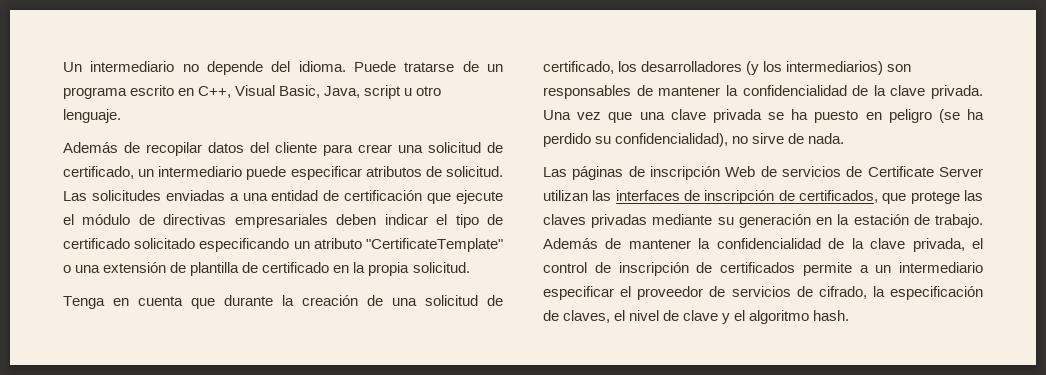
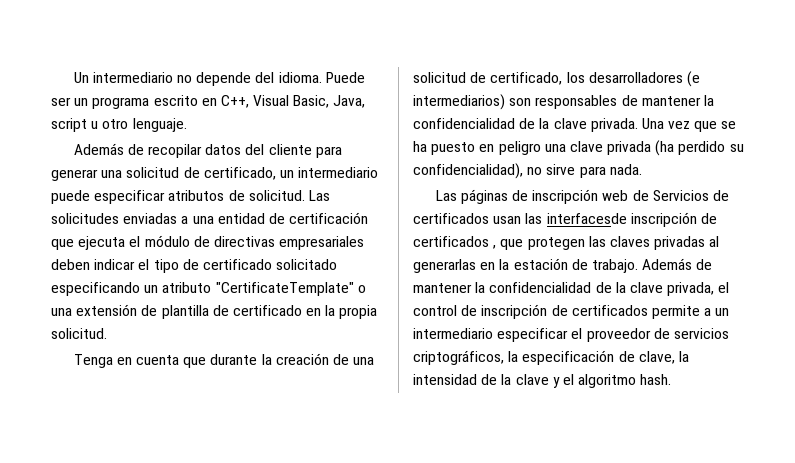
- Puede tratarse de un programa escrito en C++, Visual Basic, Java, script u otro lenguaje.
+ Puede ser un programa escrito en C++, Visual Basic, Java, script u otro lenguaje.
- Además de recopilar datos del cliente para crear una solicitud de certificado, un intermediario puede especificar atributos de solicitud.
+ Además de recopilar datos del cliente para generar una solicitud de certificado, un intermediario puede especificar atributos de solicitud.
- Las solicitudes enviadas a una entidad de certificación que ejecute el módulo de directivas empresariales deben indicar el tipo de certificado solicitado especificando un atributo "CertificateTemplate" o una extensión de plantilla de certificado en la propia solicitud.
+ Las solicitudes enviadas a una entidad de certificación que ejecuta el módulo de directivas empresariales deben indicar el tipo de certificado solicitado especificando un atributo "CertificateTemplate" o una extensión de plantilla de certificado en la propia solicitud.
- Tenga en cuenta que durante la creación de una solicitud de certificado, los desarrolladores (y los intermediarios) son responsables de mantener la confidencialidad de la clave privada.
+ Tenga en cuenta que durante la creación de una solicitud de certificado, los desarrolladores (e intermediarios) son responsables de mantener la confidencialidad de la clave privada.
- Una vez que una clave privada se ha puesto en peligro (se ha perdido su confidencialidad), no sirve de nada.
+ Una vez que se ha puesto en peligro una clave privada (ha perdido su confidencialidad), no sirve para nada.
- Las páginas de inscripción Web de servicios de Certificate Server utilizan las interfaces de inscripción de certificados, que protege las claves privadas mediante su generación en la estación de trabajo.
+ Las páginas de inscripción web de Servicios de certificados usan las interfacesde inscripción de certificados , que protegen las claves privadas al generarlas en la estación de trabajo.
- Además de mantener la confidencialidad de la clave privada, el control de inscripción de certificados permite a un intermediario especificar el proveedor de servicios de cifrado, la especificación de claves, el nivel de clave y el algoritmo hash.
+ Además de mantener la confidencialidad de la clave privada, el control de inscripción de certificados permite a un intermediario especificar el proveedor de servicios criptográficos, la especificación de clave, la intensidad de la clave y el algoritmo hash.

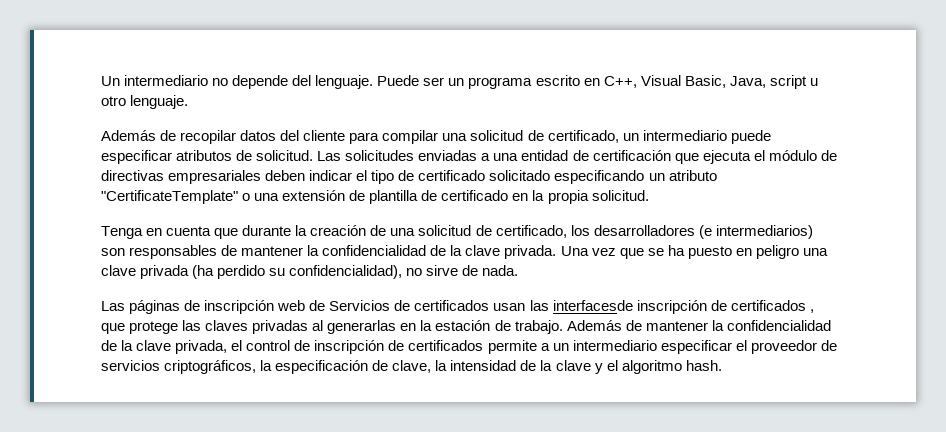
- Un intermediario no depende del idioma.
+ Un intermediario no depende del lenguaje.
- Además de recopilar datos del cliente para generar una solicitud de certificado, un intermediario puede especificar atributos de solicitud.
+ Además de recopilar datos del cliente para compilar una solicitud de certificado, un intermediario puede especificar atributos de solicitud.
- Una vez que se ha puesto en peligro una clave privada (ha perdido su confidencialidad), no sirve para nada.
+ Una vez que se ha puesto en peligro una clave privada (ha perdido su confidencialidad), no sirve de nada.
- Las páginas de inscripción web de Servicios de certificados usan las interfacesde inscripción de certificados , que protegen las claves privadas al generarlas en la estación de trabajo.
+ Las páginas de inscripción web de Servicios de certificados usan las interfacesde inscripción de certificados , que protege las claves privadas al generarlas en la estación de trabajo.

